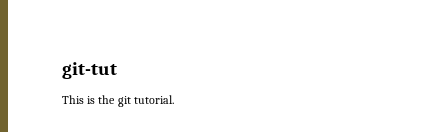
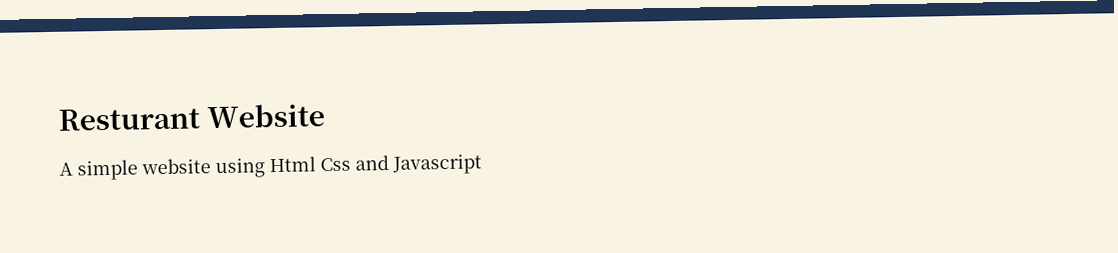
- git-tut
- This is the git tutorial.
+ Resturant Website
+ A simple website using Html Css and Javascript

